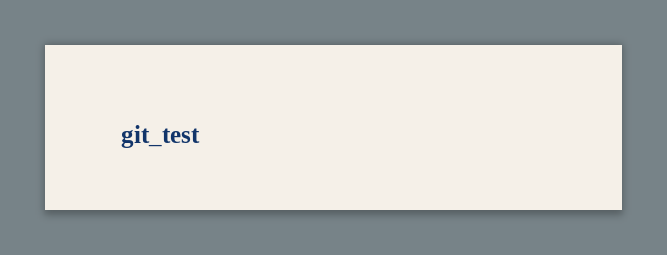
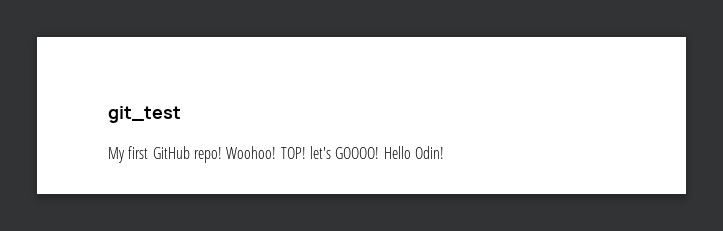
+ My first GitHub repo! Woohoo! TOP! let's GOOOO! Hello Odin!

